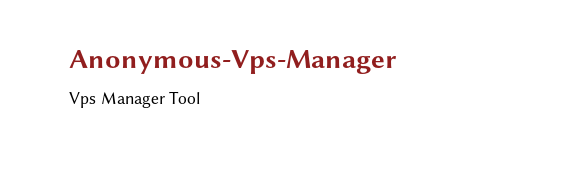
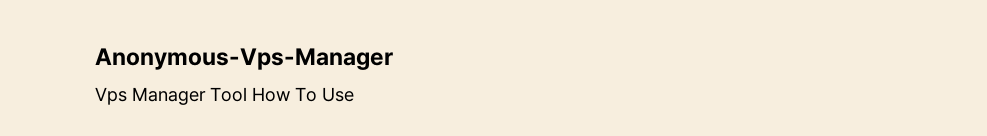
- Vps Manager Tool
+ Vps Manager Tool How To Use

